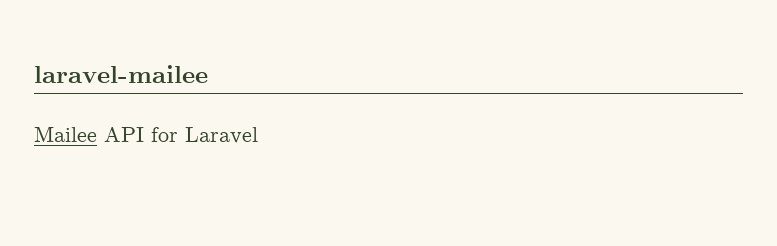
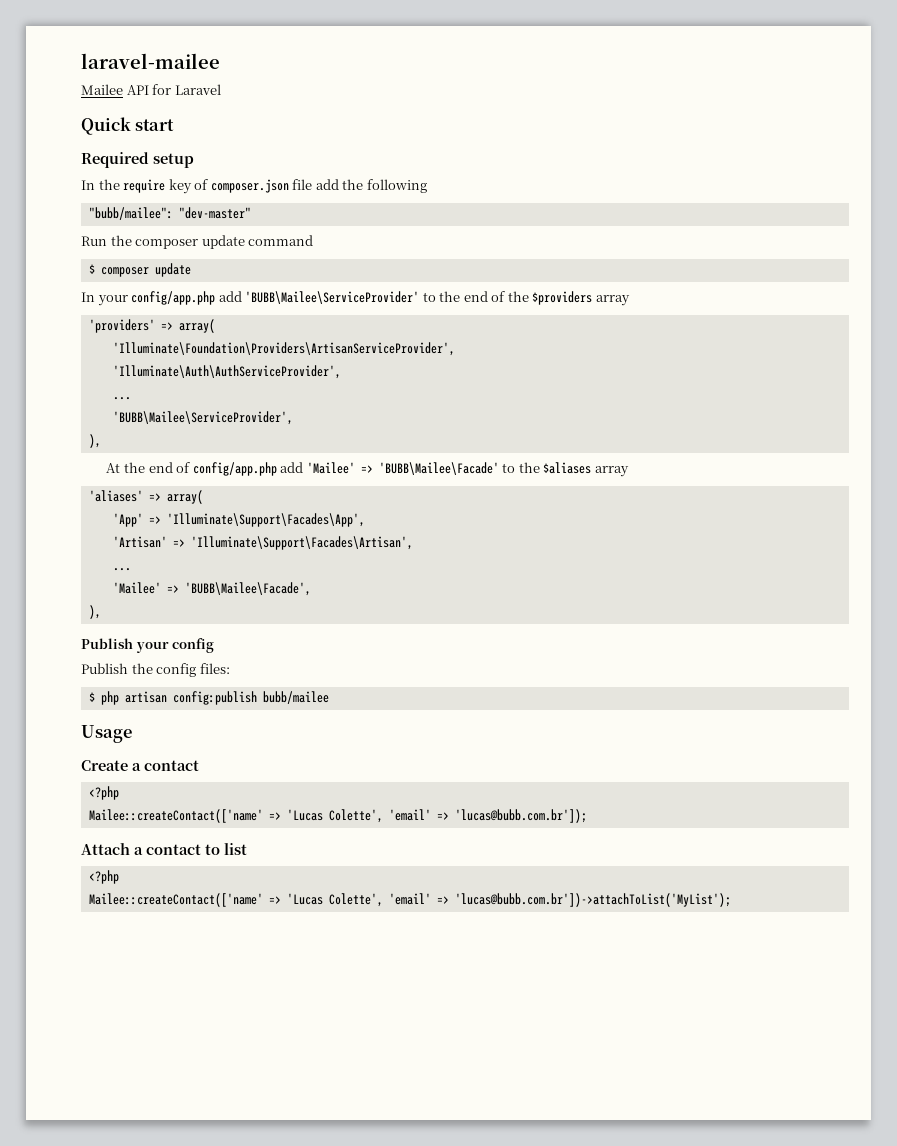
+ Quick start
+ Required setup
+ In the require key of composer.json file add the following
+ "bubb/mailee": "dev-master"
+ Run the composer update command
+ $ composer update
+ In your config/app.php add 'BUBB\Mailee\ServiceProvider' to the end of the $providers array
+ 'providers' => array(
+ 'Illuminate\Foundation\Providers\ArtisanServiceProvider',
+ 'Illuminate\Auth\AuthServiceProvider',
+ ...
+ 'BUBB\Mailee\ServiceProvider',
+ ),
+ At the end of config/app.php add 'Mailee' => 'BUBB\Mailee\Facade' to the $aliases array
+ 'aliases' => array(
+ 'App' => 'Illuminate\Support\Facades\App',
+ 'Artisan' => 'Illuminate\Support\Facades\Artisan',
+ ...
+ 'Mailee' => 'BUBB\Mailee\Facade',
+ ),
+ Publish your config
+ Publish the config files:
+ $ php artisan config:publish bubb/mailee
+ Usage
+ Create a contact
+ <?php
+ Mailee::createContact(['name' => 'Lucas Colette', 'email' => 'lucas@bubb.com.br']);
+ Attach a contact to list
+ <?php
+ Mailee::createContact(['name' => 'Lucas Colette', 'email' => 'lucas@bubb.com.br'])->attachToList('MyList');

